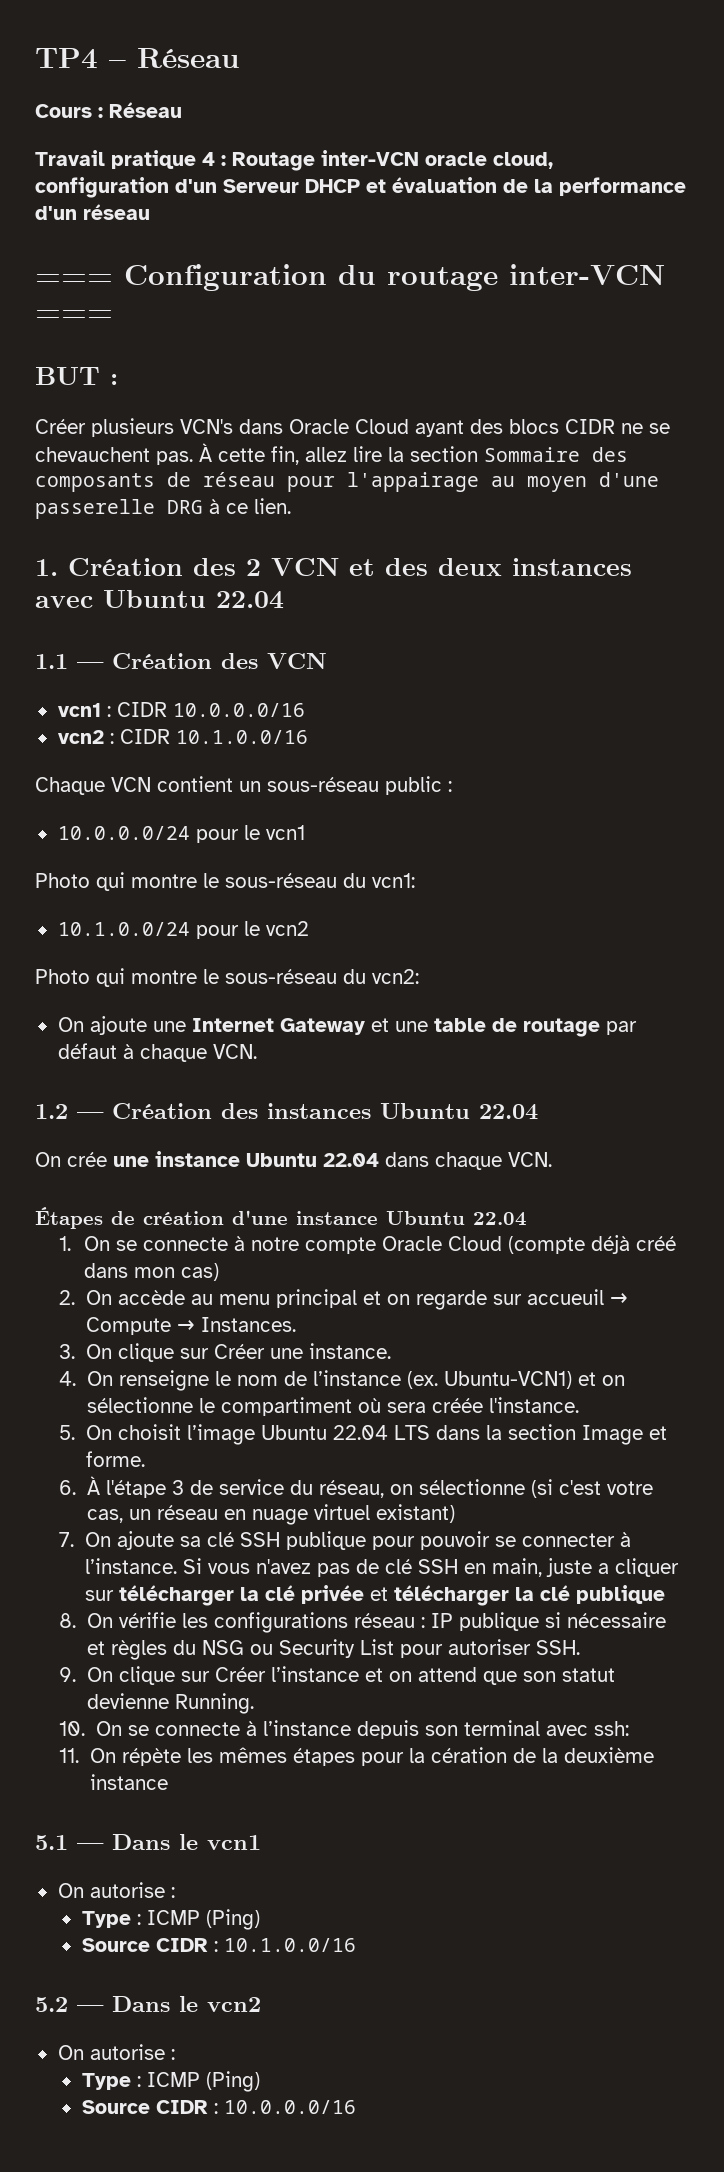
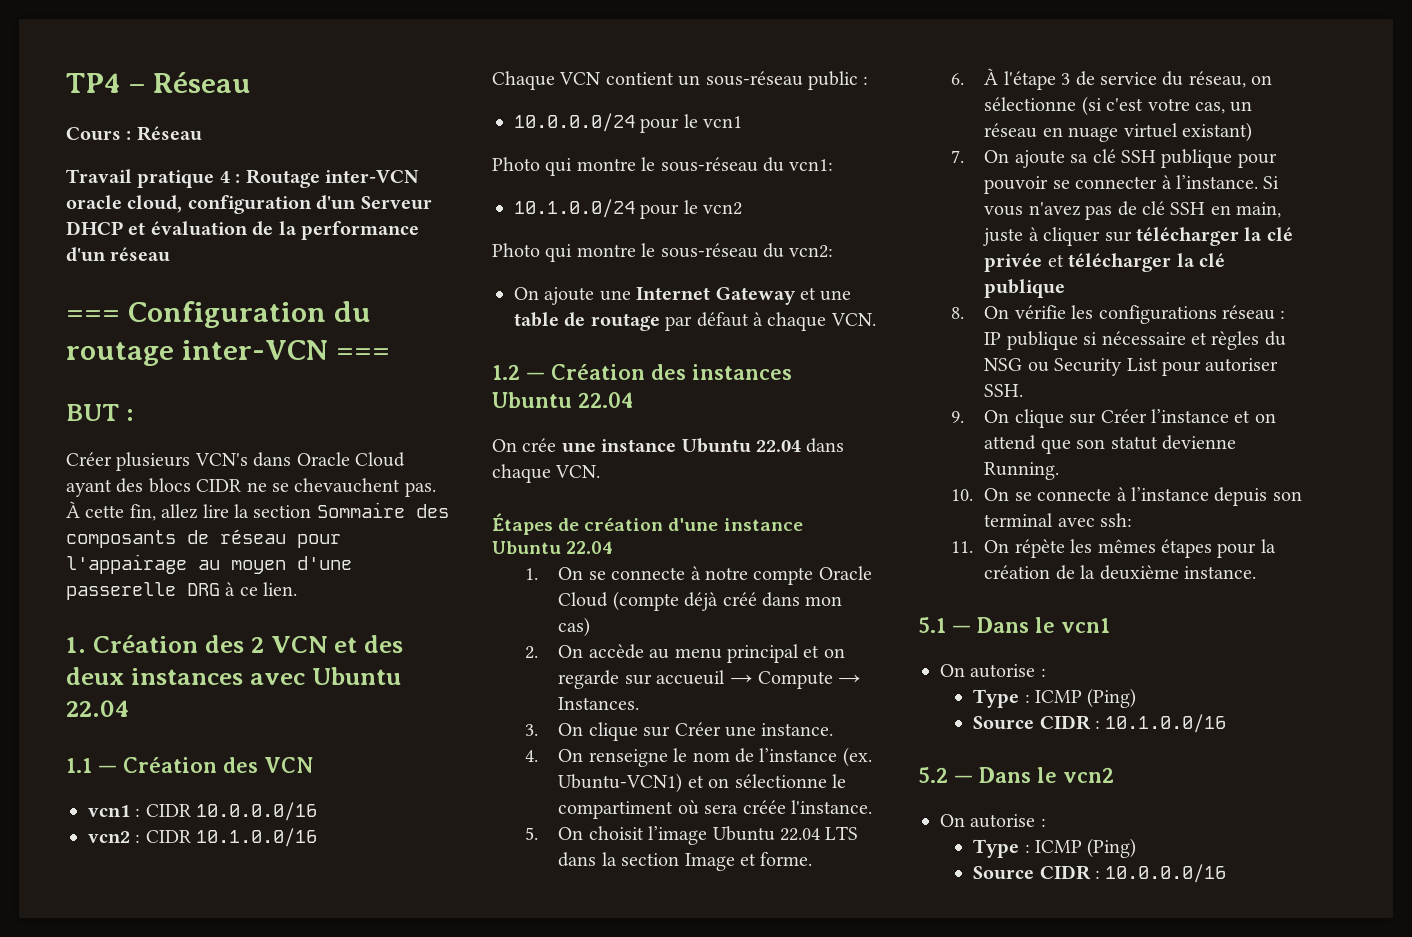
- Si vous n'avez pas de clé SSH en main, juste a cliquer sur télécharger la clé privée et télécharger la clé publique
+ Si vous n'avez pas de clé SSH en main, juste à cliquer sur télécharger la clé privée et télécharger la clé publique
- 11. On répète les mêmes étapes pour la cération de la deuxième instance
+ 11. On répète les mêmes étapes pour la création de la deuxième instance.

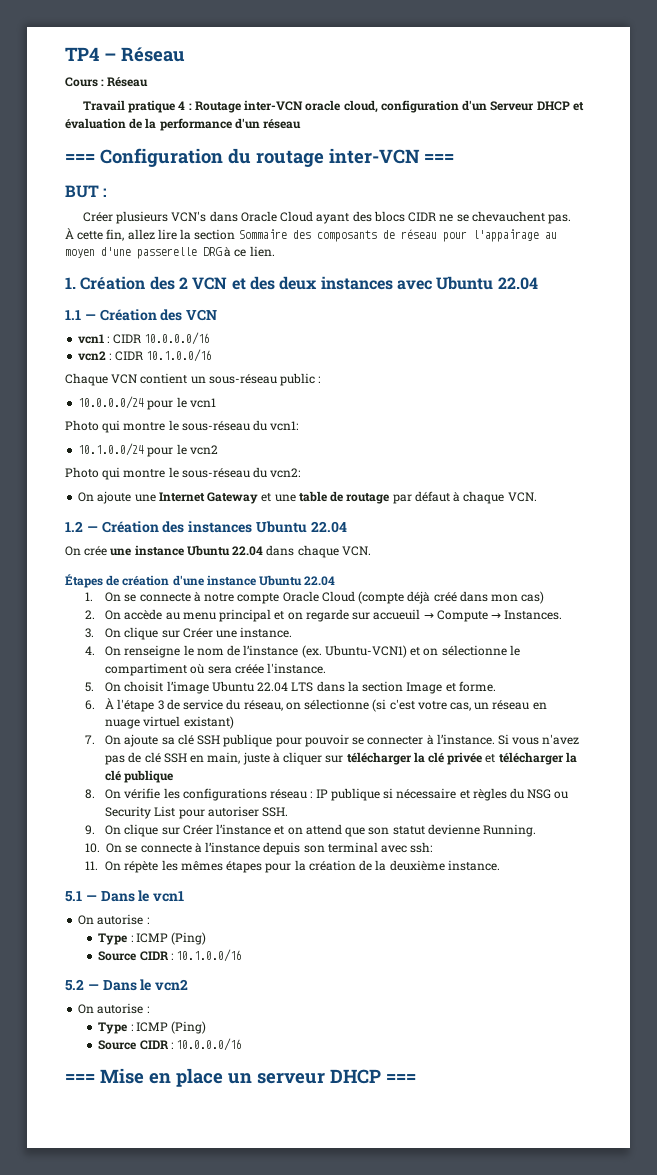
+ === Mise en place un serveur DHCP ===

